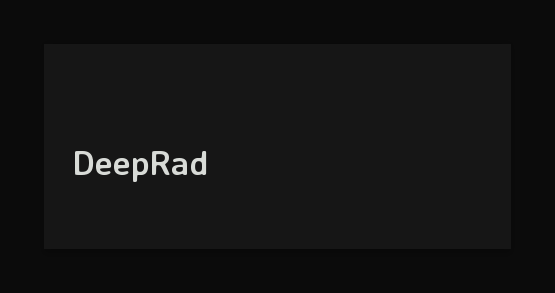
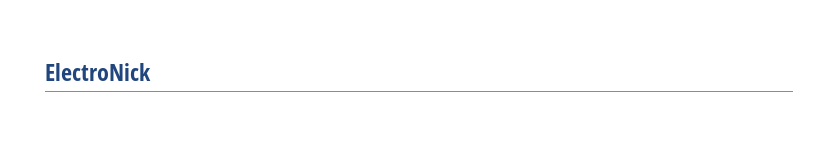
- DeepRad
+ ElectroNick

